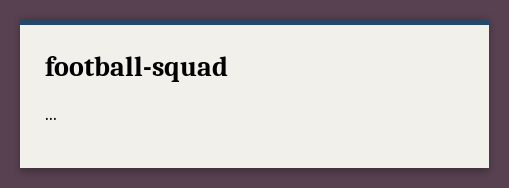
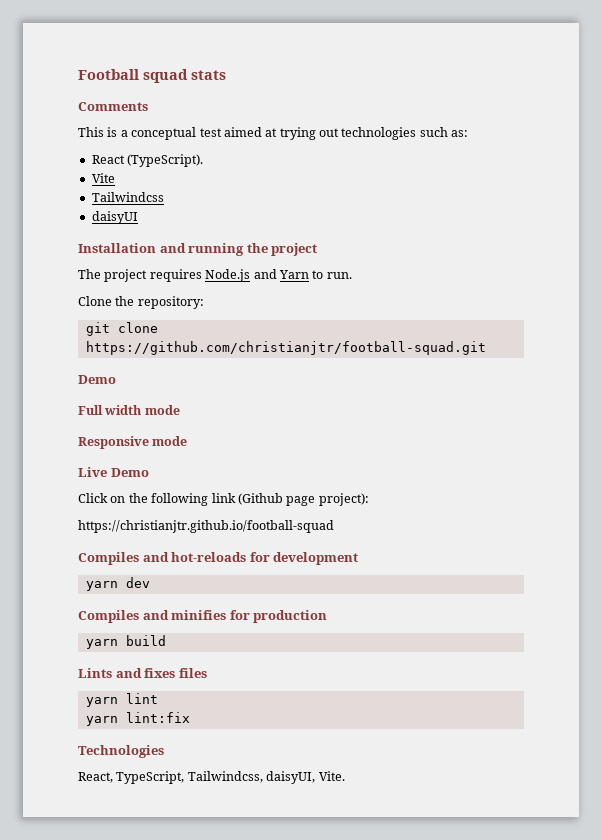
- football-squad
- ...
+ Football squad stats
+ Comments
+ This is a conceptual test aimed at trying out technologies such as:
+ React (TypeScript).
+ Vite
+ Tailwindcss
+ daisyUI
+ Installation and running the project
+ The project requires Node.js and Yarn to run.
+ Clone the repository:
+ git clone https://github.com/christianjtr/football-squad.git
+ Demo
+ Full width mode
+ Responsive mode
+ Live Demo
+ Click on the following link (Github page project):
+ https://christianjtr.github.io/football-squad
+ Compiles and hot-reloads for development
+ yarn dev
+ Compiles and minifies for production
+ yarn build
+ Lints and fixes files
+ yarn lint
+ yarn lint:fix
+ Technologies
+ React, TypeScript, Tailwindcss, daisyUI, Vite.

